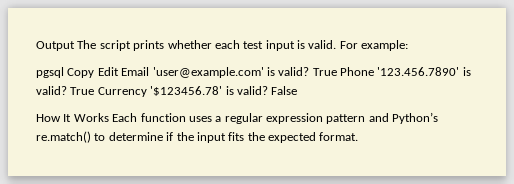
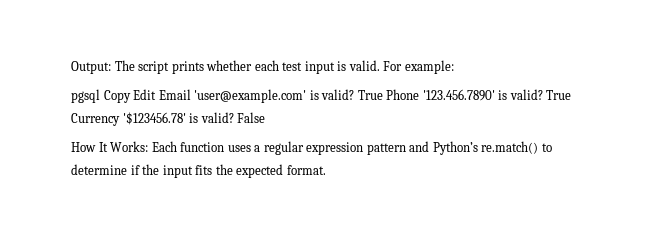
- Output The script prints whether each test input is valid.
+ Output: The script prints whether each test input is valid.
- How It Works Each function uses a regular expression pattern and Python’s re.match() to determine if the input fits the expected format.
+ How It Works: Each function uses a regular expression pattern and Python’s re.match() to determine if the input fits the expected format.

